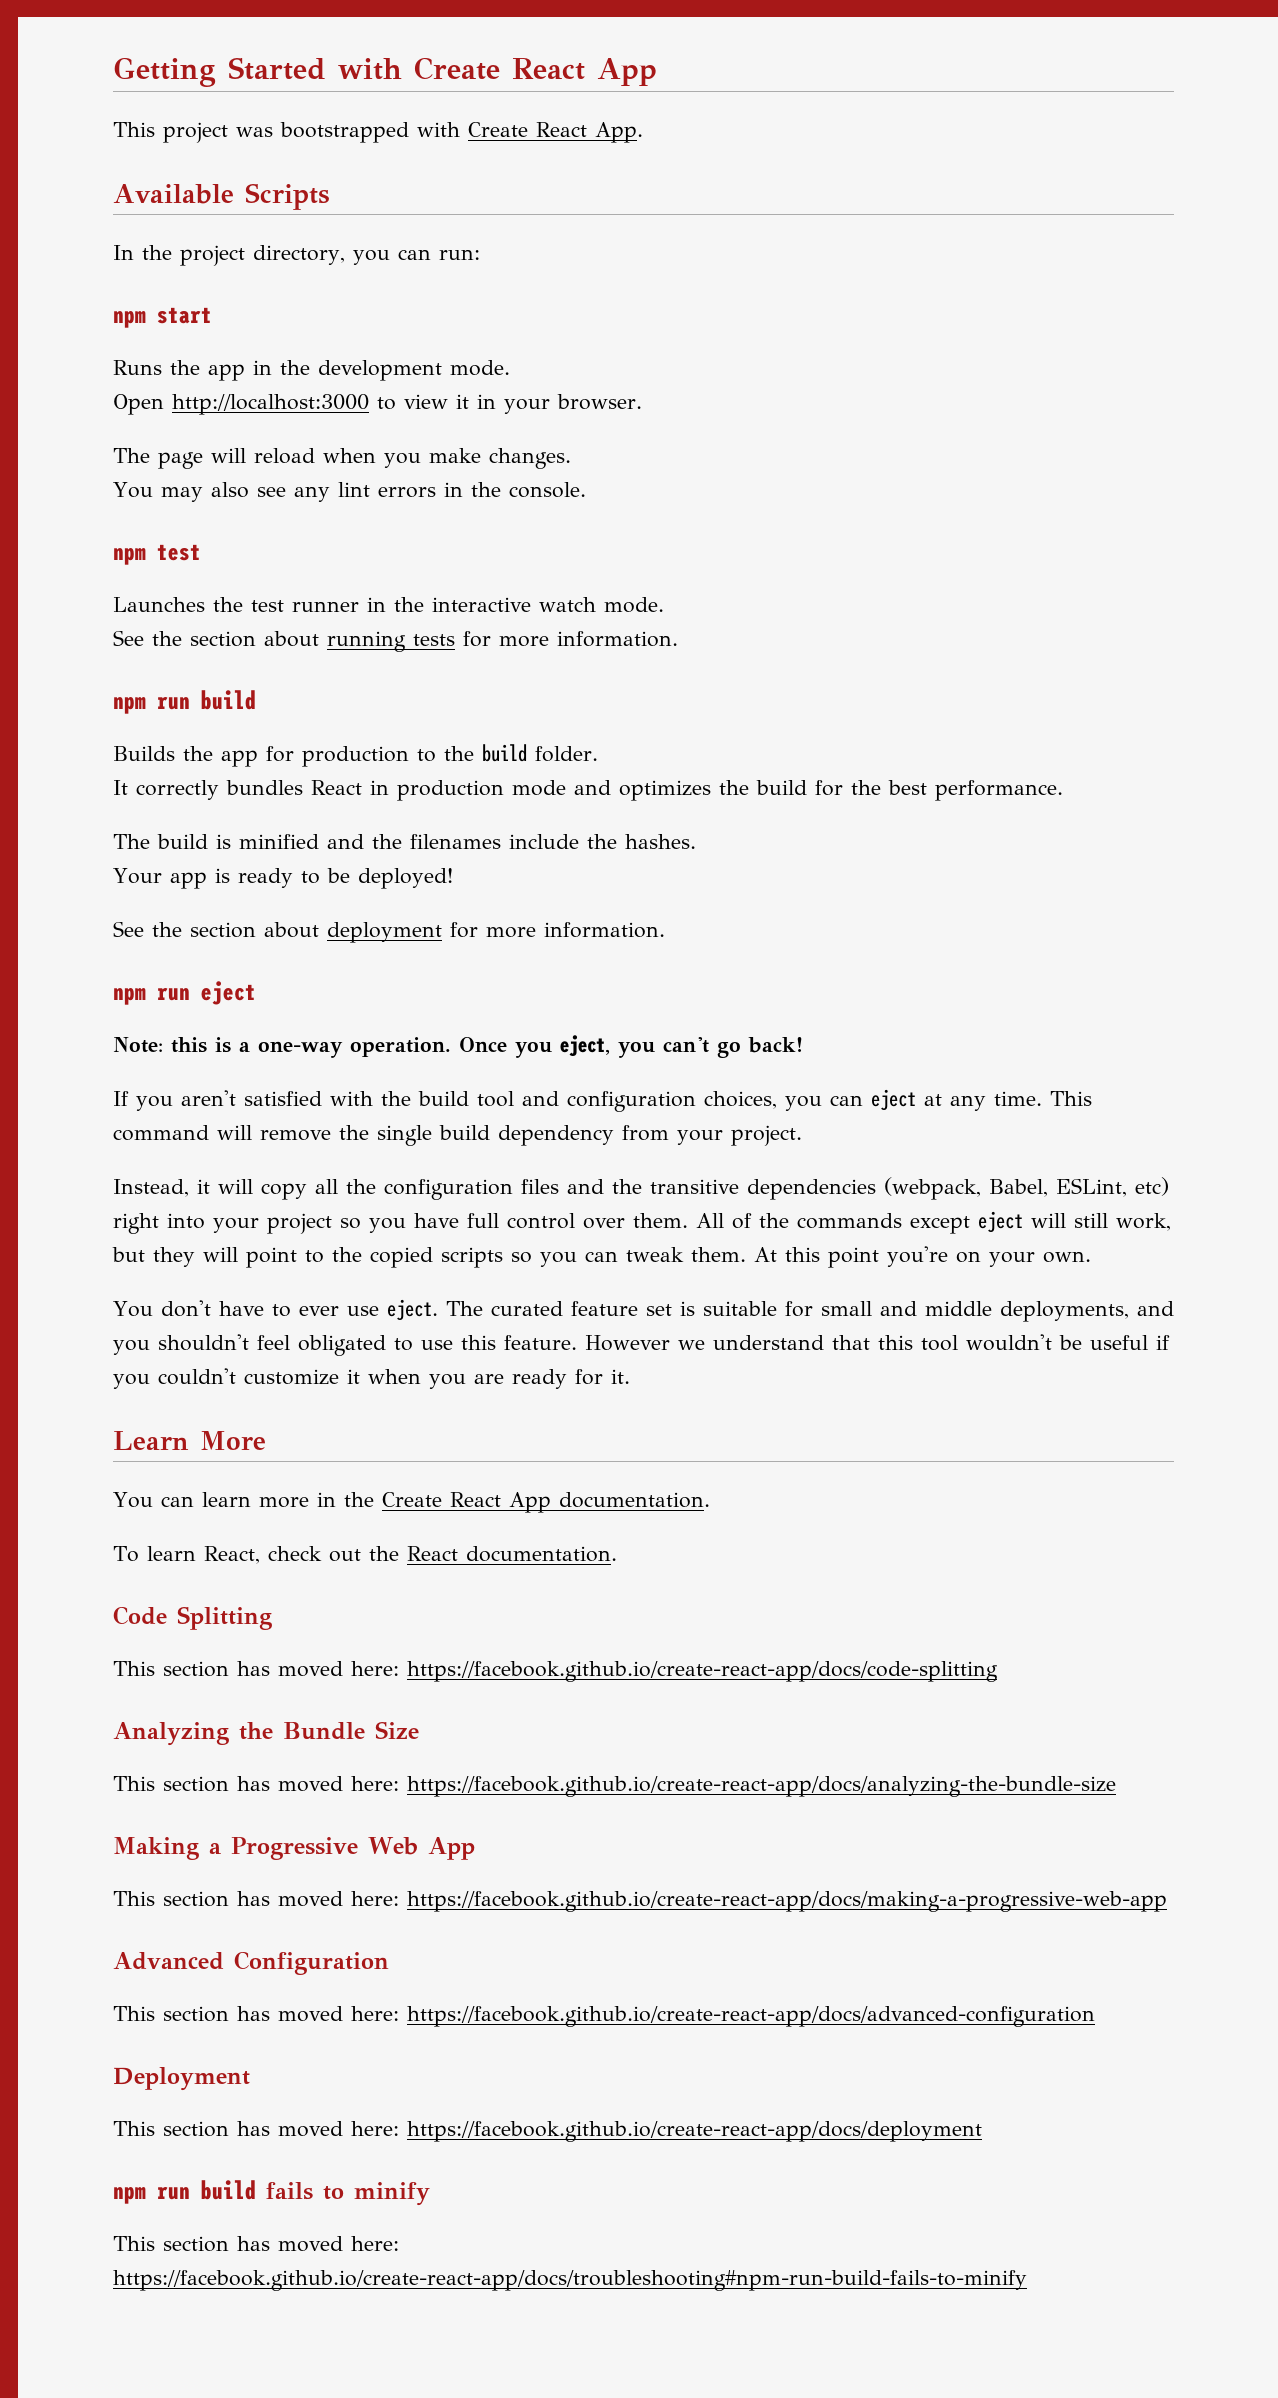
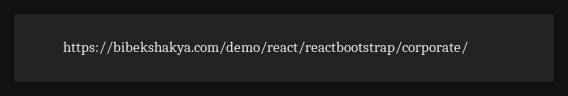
- Getting Started with Create React App
- This project was bootstrapped with Create React App.
- Available Scripts
- In the project directory, you can run:
- npm start
- Runs the app in the development mode.
- Open http://localhost:3000 to view it in your browser.
- The page will reload when you make changes.
- You may also see any lint errors in the console.
- npm test
- Launches the test runner in the interactive watch mode.
- See the section about running tests for more information.
- npm run build
- Builds the app for production to the build folder.
- It correctly bundles React in production mode and optimizes the build for the best performance.
- The build is minified and the filenames include the hashes.
- Your app is ready to be deployed!
- See the section about deployment for more information.
- npm run eject
- Note: this is a one-way operation. Once you eject, you can't go back!
- If you aren't satisfied with the build tool and configuration choices, you can eject at any time. This command will remove the single build dependency from your project.
- Instead, it will copy all the configuration files and the transitive dependencies (webpack, Babel, ESLint, etc) right into your project so you have full control over them. All of the commands except eject will still work, but they will point to the copied scripts so you can tweak them. At this point you're on your own.
- You don't have to ever use eject. The curated feature set is suitable for small and middle deployments, and you shouldn't feel obligated to use this feature. However we understand that this tool wouldn't be useful if you couldn't customize it when you are ready for it.
- Learn More
- You can learn more in the Create React App documentation.
- To learn React, check out the React documentation.
- Code Splitting
- This section has moved here: https://facebook.github.io/create-react-app/docs/code-splitting
- Analyzing the Bundle Size
- This section has moved here: https://facebook.github.io/create-react-app/docs/analyzing-the-bundle-size
- Making a Progressive Web App
- This section has moved here: https://facebook.github.io/create-react-app/docs/making-a-progressive-web-app
- Advanced Configuration
- This section has moved here: https://facebook.github.io/create-react-app/docs/advanced-configuration
- Deployment
- This section has moved here: https://facebook.github.io/create-react-app/docs/deployment
- npm run build fails to minify
- This section has moved here: https://facebook.github.io/create-react-app/docs/troubleshooting#npm-run-build-fails-to-minify
+ https://bibekshakya.com/demo/react/reactbootstrap/corporate/

